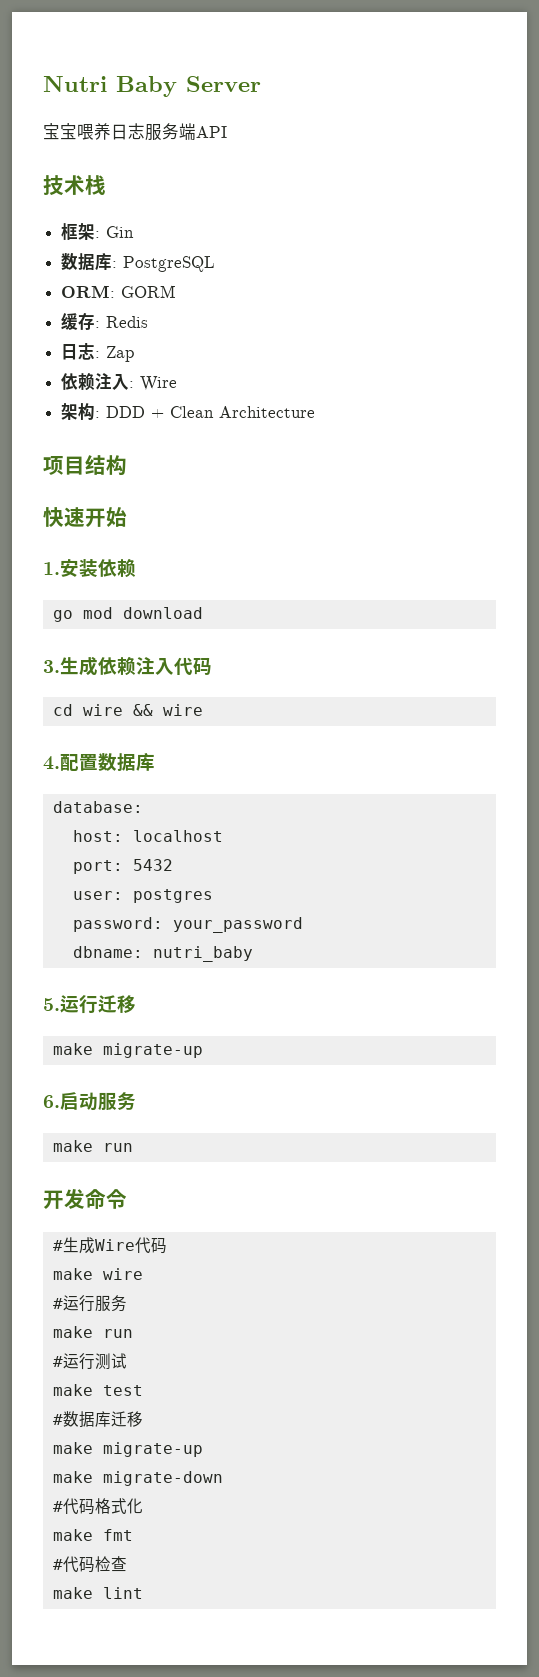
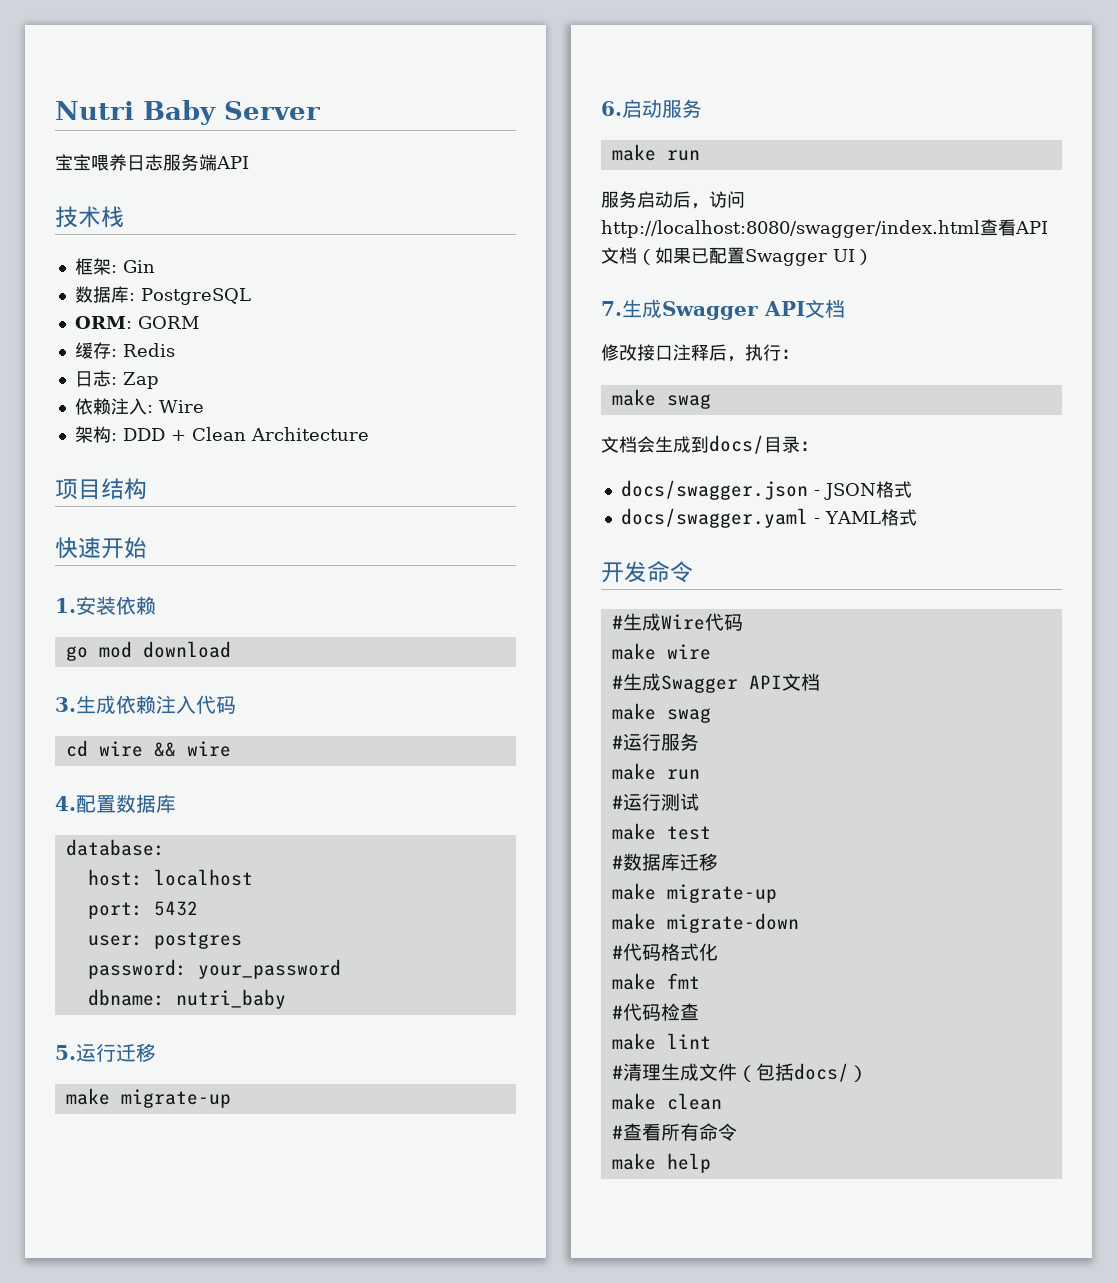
+ 服务启动后，访问http://localhost:8080/swagger/index.html查看API文档（如果已配置Swagger UI）
+ 7.生成Swagger API文档
+ 修改接口注释后，执行：
+ make swag
+ 文档会生成到docs/目录：
+ docs/swagger.json - JSON格式
+ docs/swagger.yaml - YAML格式
+ #生成Swagger API文档
+ make swag
+ #清理生成文件（包括docs/）
+ make clean
+ #查看所有命令
+ make help

